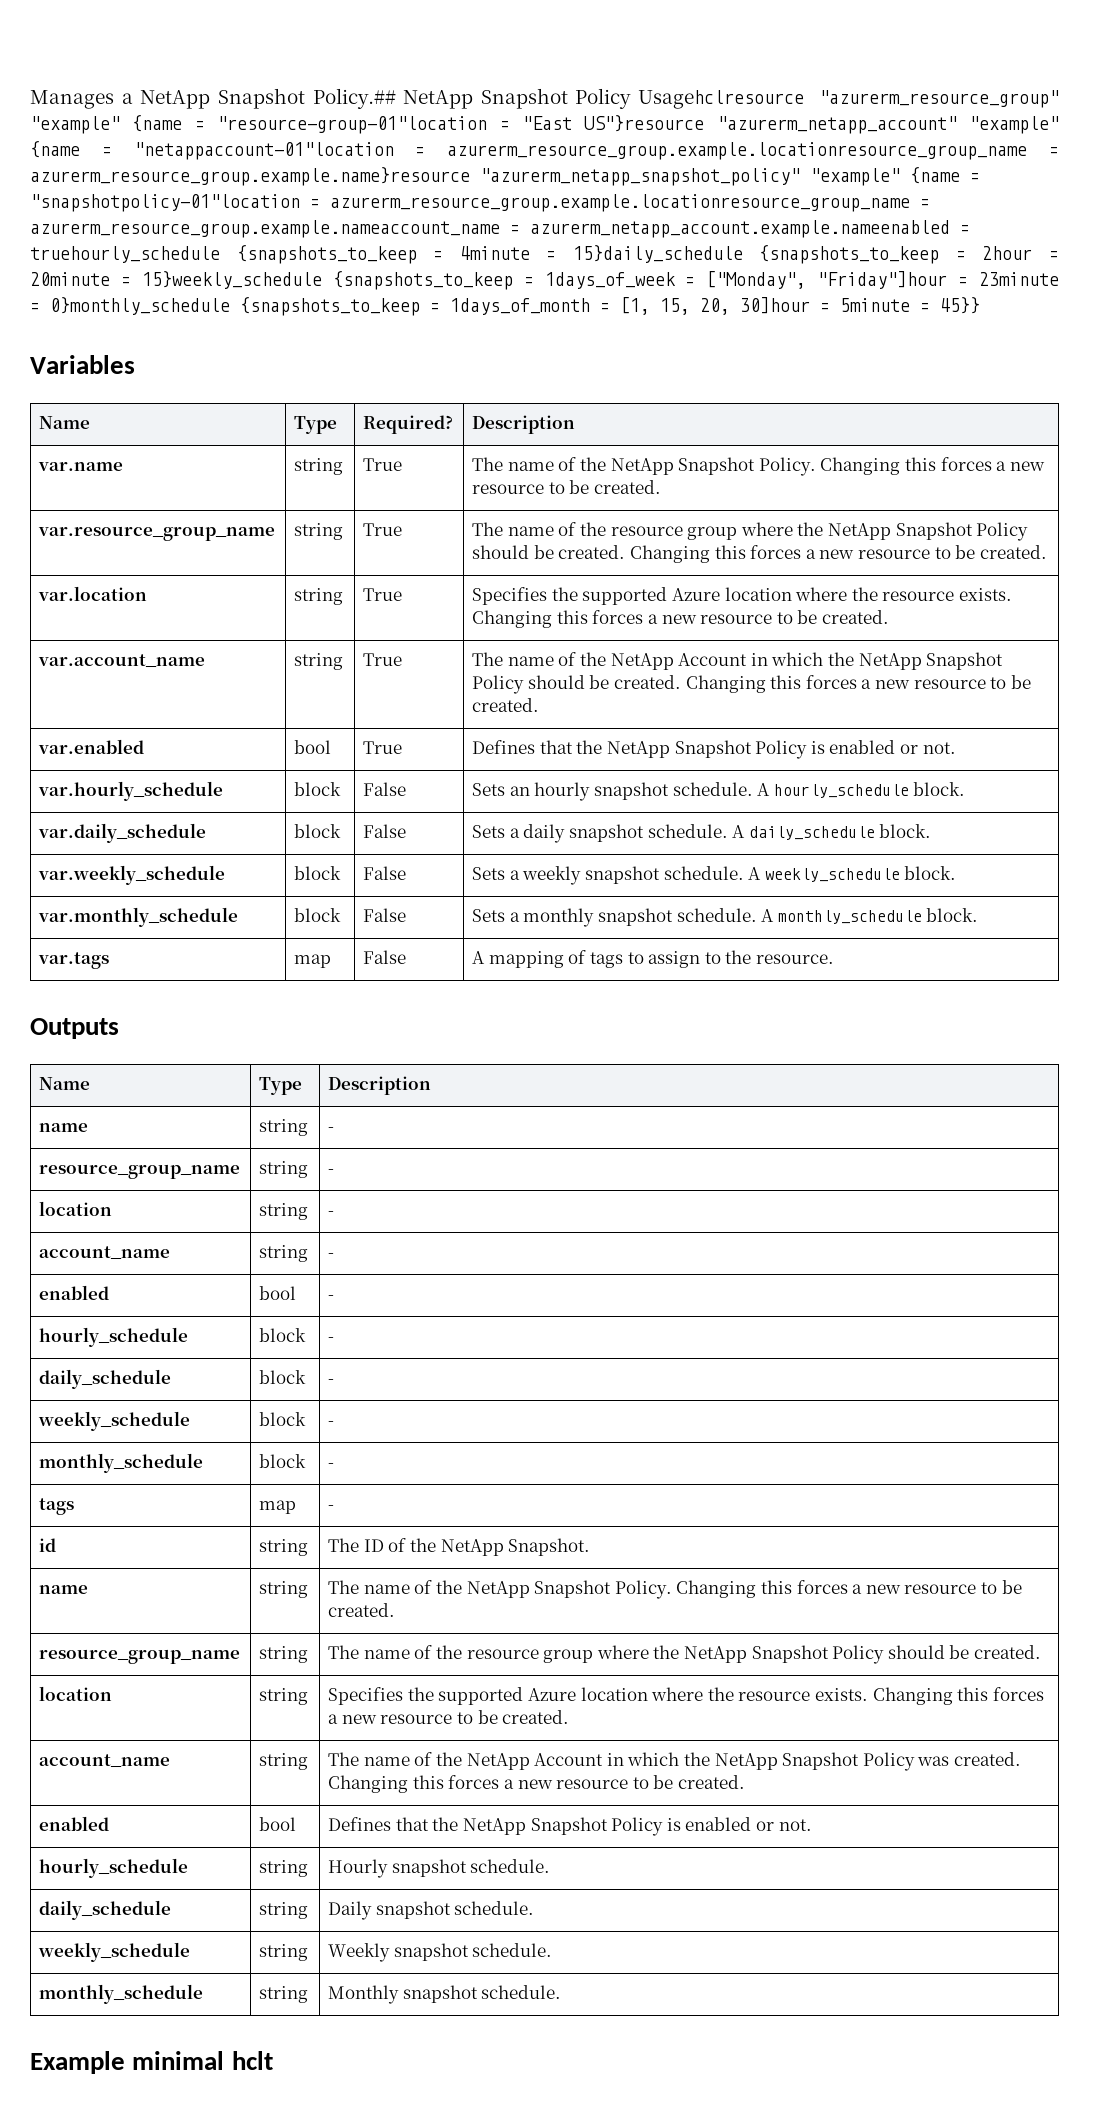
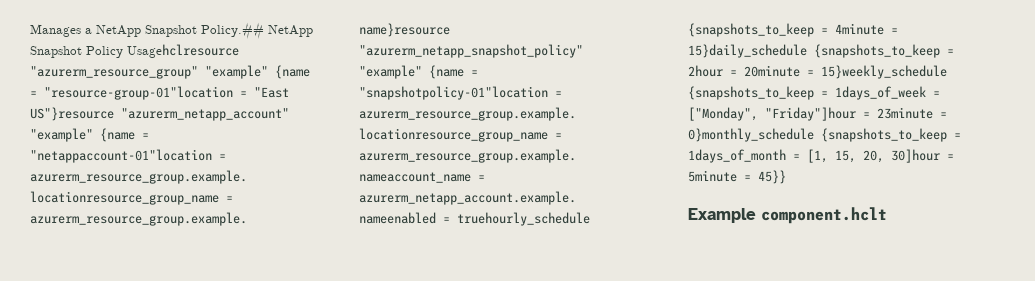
- Variables
- Name | Type | Required? | Description
- var.name | string | True | The name of the NetApp Snapshot Policy. Changing this forces a new resource to be created.
- var.resource_group_name | string | True | The name of the resource group where the NetApp Snapshot Policy should be created. Changing this forces a new resource to be created.
- var.location | string | True | Specifies the supported Azure location where the resource exists. Changing this forces a new resource to be created.
- var.account_name | string | True | The name of the NetApp Account in which the NetApp Snapshot Policy should be created. Changing this forces a new resource to be created.
- var.enabled | bool | True | Defines that the NetApp Snapshot Policy is enabled or not.
- var.hourly_schedule | block | False | Sets an hourly snapshot schedule. A hourly_schedule block.
- var.daily_schedule | block | False | Sets a daily snapshot schedule. A daily_schedule block.
- var.weekly_schedule | block | False | Sets a weekly snapshot schedule. A weekly_schedule block.
- var.monthly_schedule | block | False | Sets a monthly snapshot schedule. A monthly_schedule block.
- var.tags | map | False | A mapping of tags to assign to the resource.
- Outputs
- Name | Type | Description
- name | string | -
- resource_group_name | string | -
- location | string | -
- account_name | string | -
- enabled | bool | -
- hourly_schedule | block | -
- daily_schedule | block | -
- weekly_schedule | block | -
- monthly_schedule | block | -
- tags | map | -
- id | string | The ID of the NetApp Snapshot.
- name | string | The name of the NetApp Snapshot Policy. Changing this forces a new resource to be created.
- resource_group_name | string | The name of the resource group where the NetApp Snapshot Policy should be created.
- location | string | Specifies the supported Azure location where the resource exists. Changing this forces a new resource to be created.
- account_name | string | The name of the NetApp Account in which the NetApp Snapshot Policy was created. Changing this forces a new resource to be created.
- enabled | bool | Defines that the NetApp Snapshot Policy is enabled or not.
- hourly_schedule | string | Hourly snapshot schedule.
- daily_schedule | string | Daily snapshot schedule.
- weekly_schedule | string | Weekly snapshot schedule.
- monthly_schedule | string | Monthly snapshot schedule.
- Example minimal hclt
+ Example component.hclt

